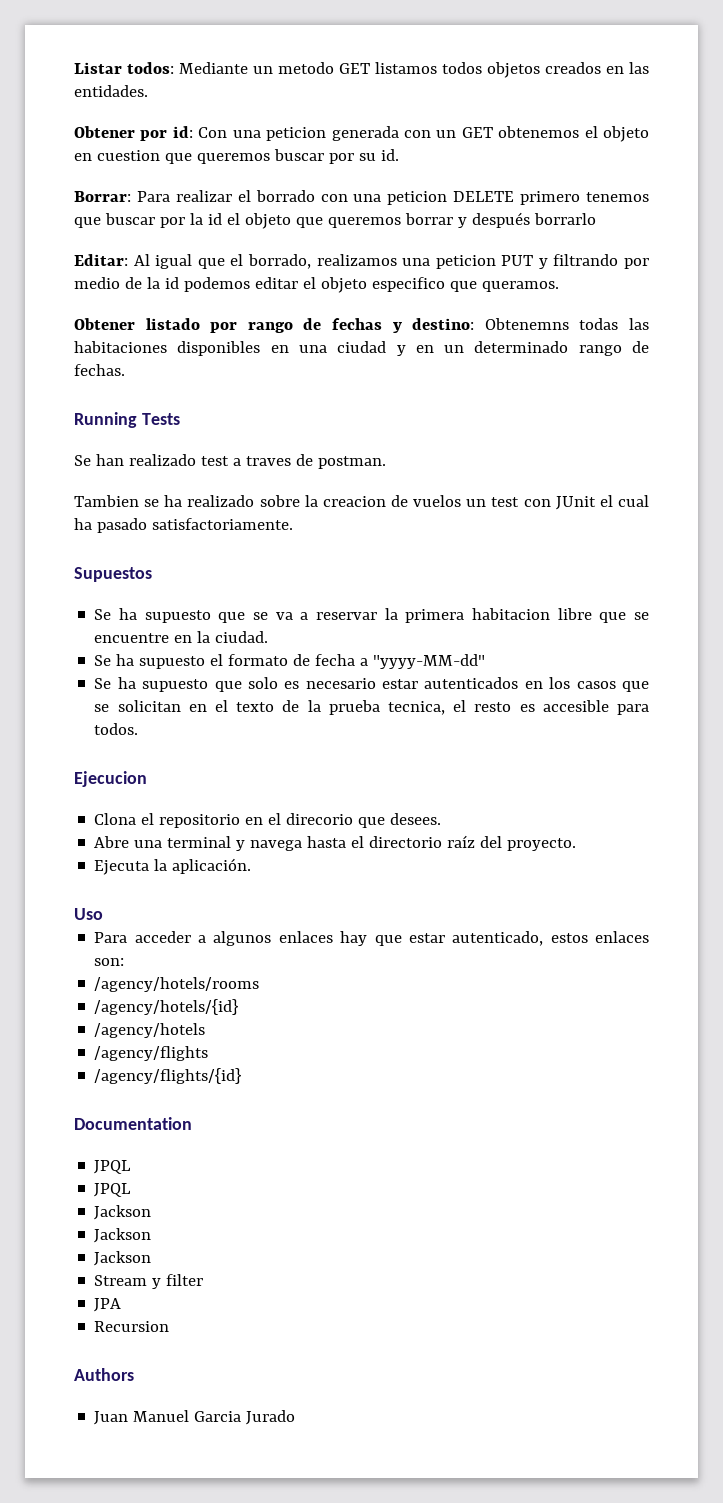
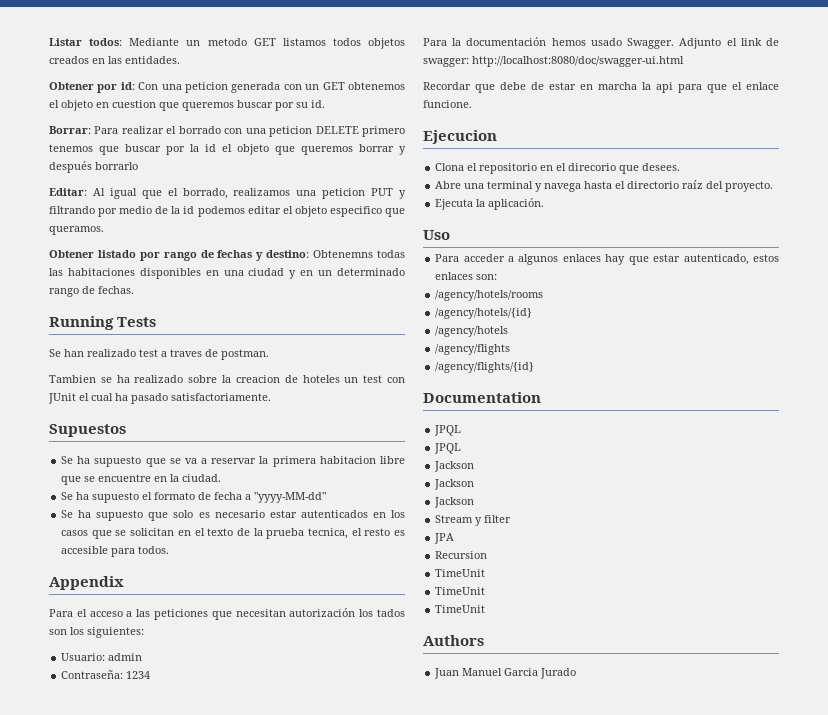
- Tambien se ha realizado sobre la creacion de vuelos un test con JUnit el cual ha pasado satisfactoriamente.
+ Tambien se ha realizado sobre la creacion de hoteles un test con JUnit el cual ha pasado satisfactoriamente.
+ Appendix
+ Para el acceso a las peticiones que necesitan autorización los tados son los siguientes:
+ Usuario: admin
+ Contraseña: 1234
+ Para la documentación hemos usado Swagger. Adjunto el link de swagger: http://localhost:8080/doc/swagger-ui.html
+ Recordar que debe de estar en marcha la api para que el enlace funcione.
  Recursion
+ TimeUnit
+ TimeUnit
+ TimeUnit

